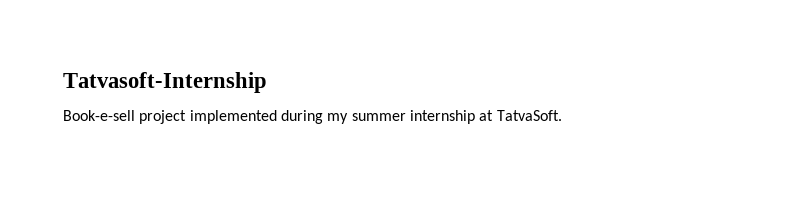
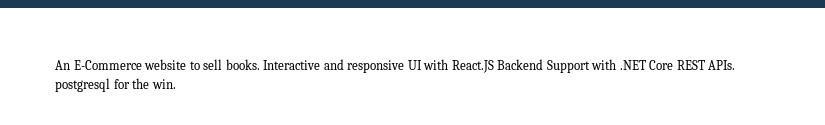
- Tatvasoft-Internship
- Book-e-sell project implemented during my summer internship at TatvaSoft.
+ An E-Commerce website to sell books. Interactive and responsive UI with React.JS Backend Support with .NET Core REST APIs. postgresql for the win.

